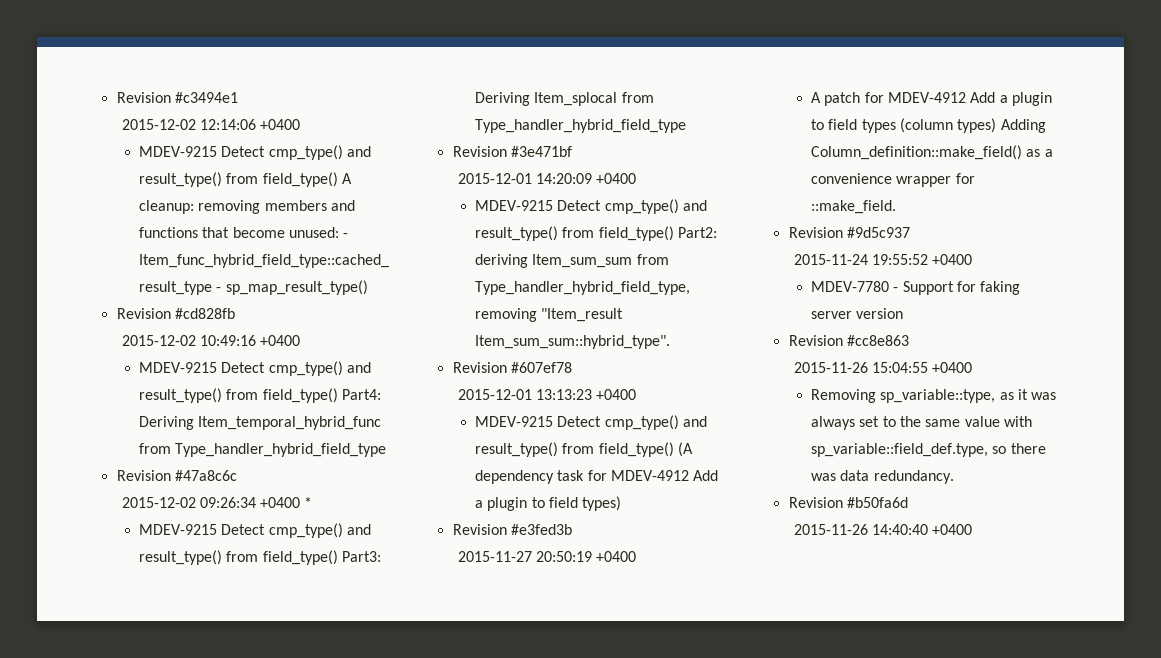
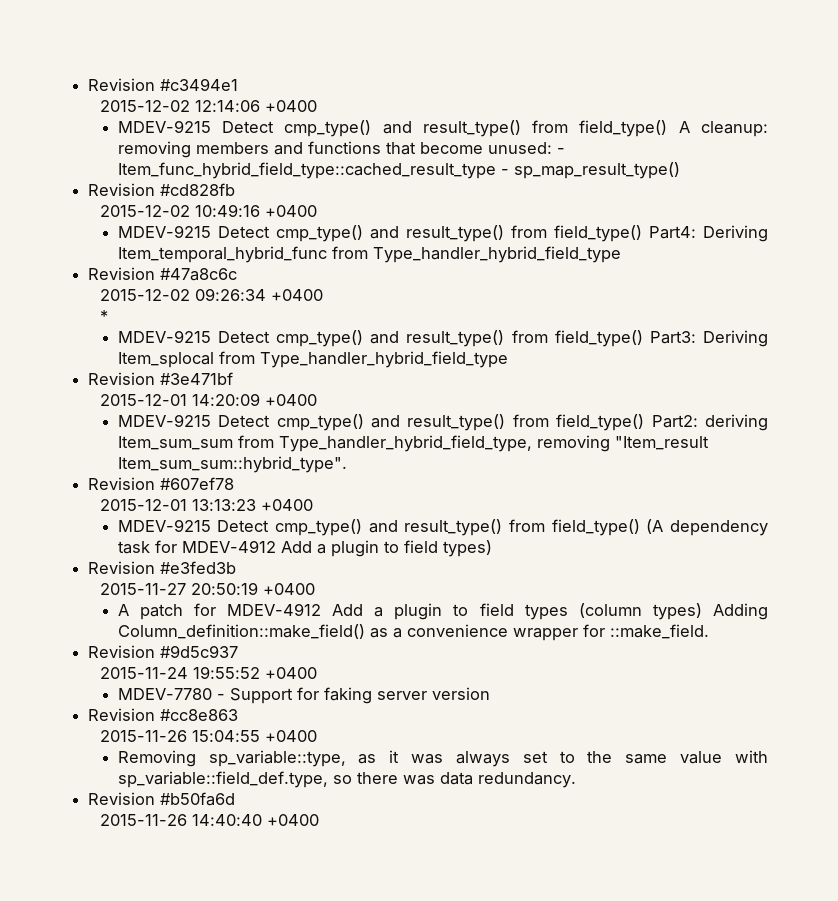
- 2015-12-02 09:26:34 +0400 *
+ 2015-12-02 09:26:34 +0400
+ *

